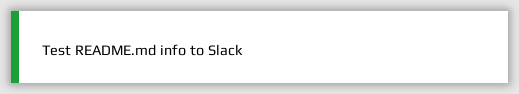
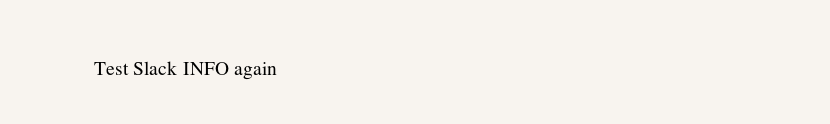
- Test README.md info to Slack
+ Test Slack INFO again

